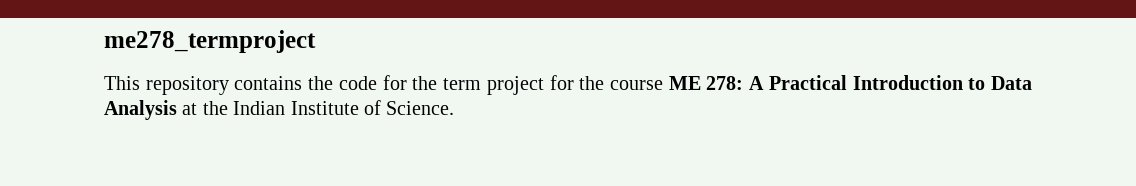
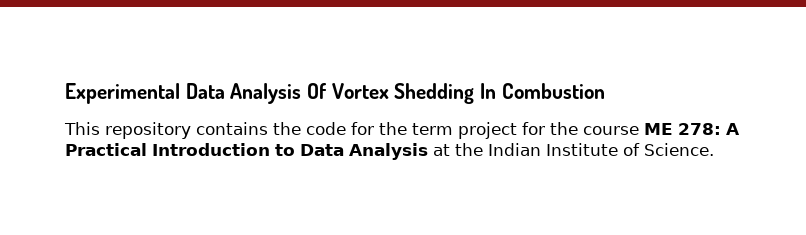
- me278_termproject
+ Experimental Data Analysis Of Vortex Shedding In Combustion

